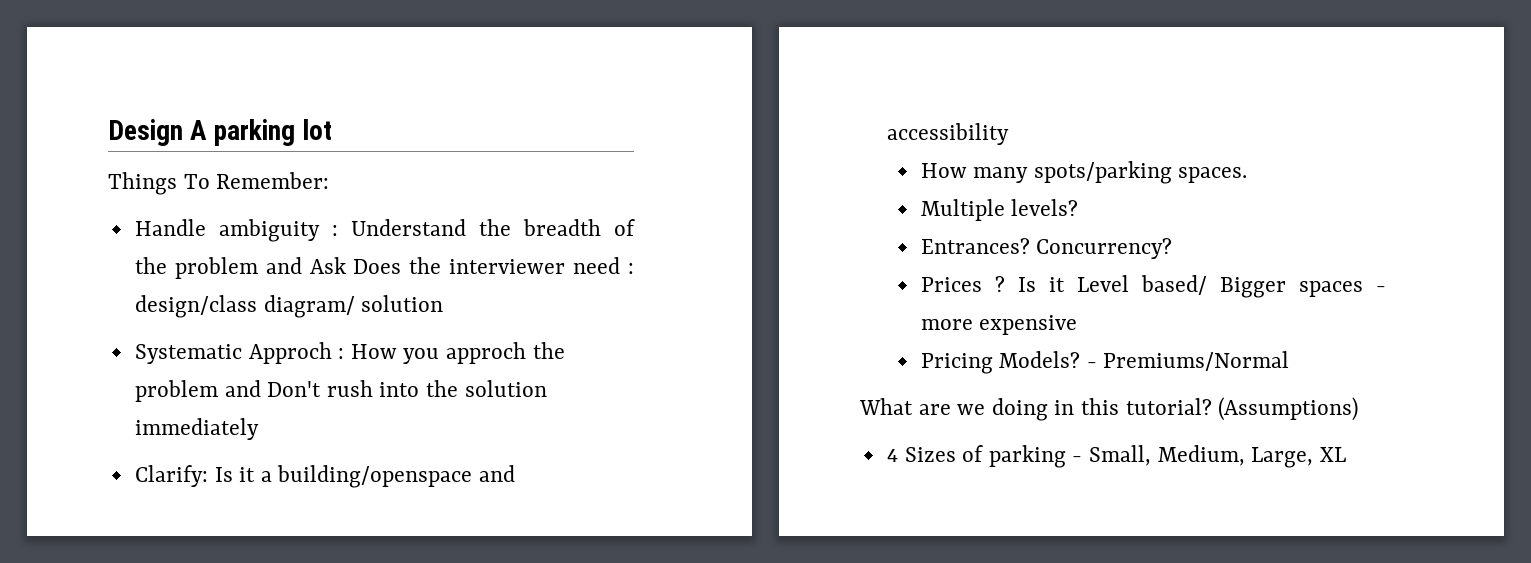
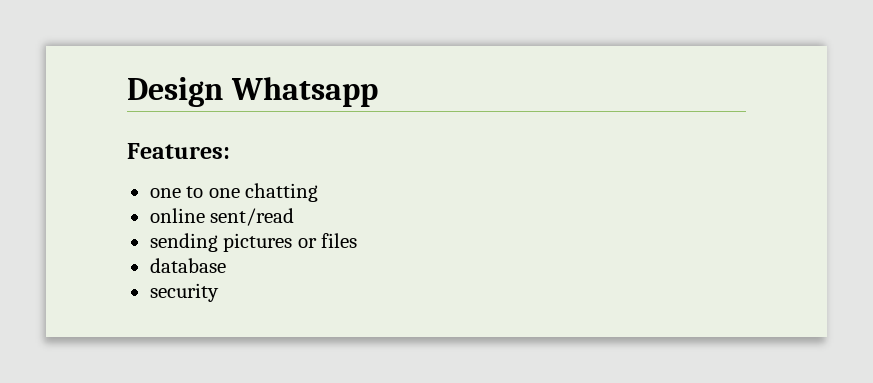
- Design A parking lot
- Things To Remember:
- Handle ambiguity : Understand the breadth of the problem and Ask Does the interviewer need : design/class diagram/ solution
- Systematic Approch : How you approch the problem and Don't rush into the solution immediately
- Clarify: Is it a building/openspace and accessibility
- How many spots/parking spaces.
- Multiple levels?
- Entrances? Concurrency?
- Prices ? Is it Level based/ Bigger spaces - more expensive
- Pricing Models? - Premiums/Normal
- What are we doing in this tutorial? (Assumptions)
- 4 Sizes of parking - Small, Medium, Large, XL
+ Design Whatsapp
+ Features:
+ one to one chatting
+ online sent/read
+ sending pictures or files
+ database
+ security

